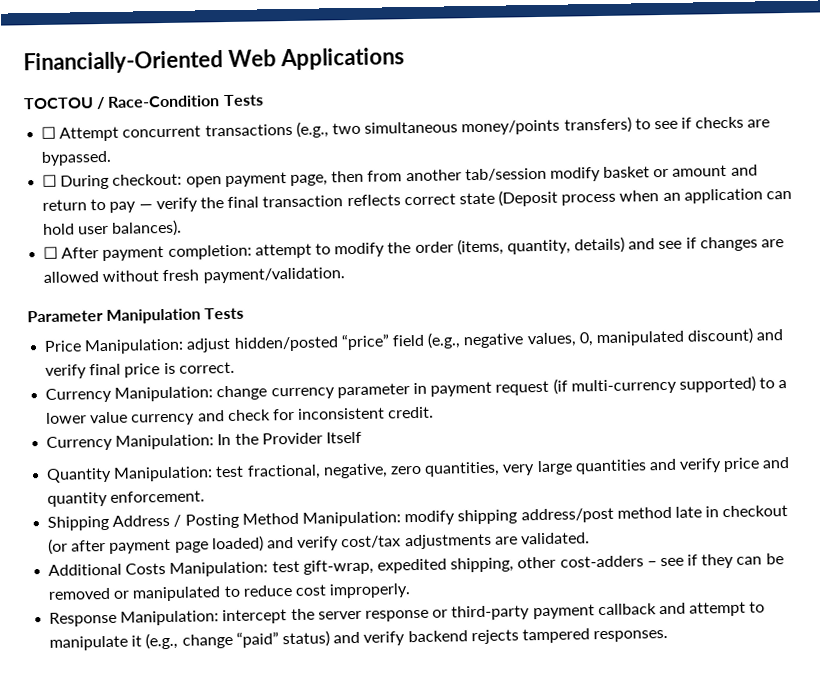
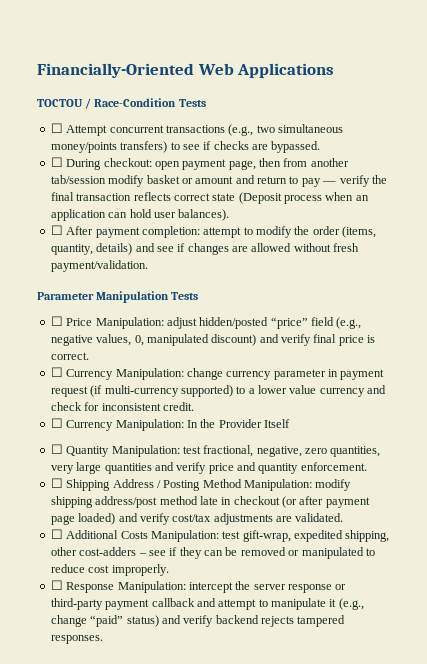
- Price Manipulation: adjust hidden/posted “price” field (e.g., negative values, 0, manipulated discount) and verify final price is correct.
+ ☐ Price Manipulation: adjust hidden/posted “price” field (e.g., negative values, 0, manipulated discount) and verify final price is correct.
- Currency Manipulation: change currency parameter in payment request (if multi-currency supported) to a lower value currency and check for inconsistent credit.
+ ☐ Currency Manipulation: change currency parameter in payment request (if multi-currency supported) to a lower value currency and check for inconsistent credit.
- Currency Manipulation: In the Provider Itself
+ ☐ Currency Manipulation: In the Provider Itself
- Quantity Manipulation: test fractional, negative, zero quantities, very large quantities and verify price and quantity enforcement.
+ ☐ Quantity Manipulation: test fractional, negative, zero quantities, very large quantities and verify price and quantity enforcement.
- Shipping Address / Posting Method Manipulation: modify shipping address/post method late in checkout (or after payment page loaded) and verify cost/tax adjustments are validated.
+ ☐ Shipping Address / Posting Method Manipulation: modify shipping address/post method late in checkout (or after payment page loaded) and verify cost/tax adjustments are validated.
- Additional Costs Manipulation: test gift-wrap, expedited shipping, other cost-adders – see if they can be removed or manipulated to reduce cost improperly.
+ ☐ Additional Costs Manipulation: test gift-wrap, expedited shipping, other cost-adders – see if they can be removed or manipulated to reduce cost improperly.
- Response Manipulation: intercept the server response or third-party payment callback and attempt to manipulate it (e.g., change “paid” status) and verify backend rejects tampered responses.
+ ☐ Response Manipulation: intercept the server response or third-party payment callback and attempt to manipulate it (e.g., change “paid” status) and verify backend rejects tampered responses.

